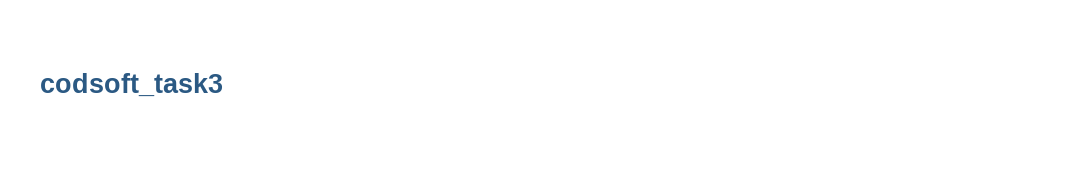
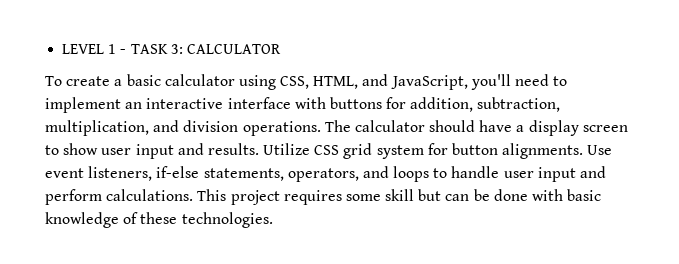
- codsoft_task3
+ LEVEL 1 - TASK 3: CALCULATOR
+ To create a basic calculator using CSS, HTML, and JavaScript, you'll need to implement an interactive interface with buttons for addition, subtraction, multiplication, and division operations. The calculator should have a display screen to show user input and results. Utilize CSS grid system for button alignments. Use event listeners, if-else statements, operators, and loops to handle user input and perform calculations. This project requires some skill but can be done with basic knowledge of these technologies.

